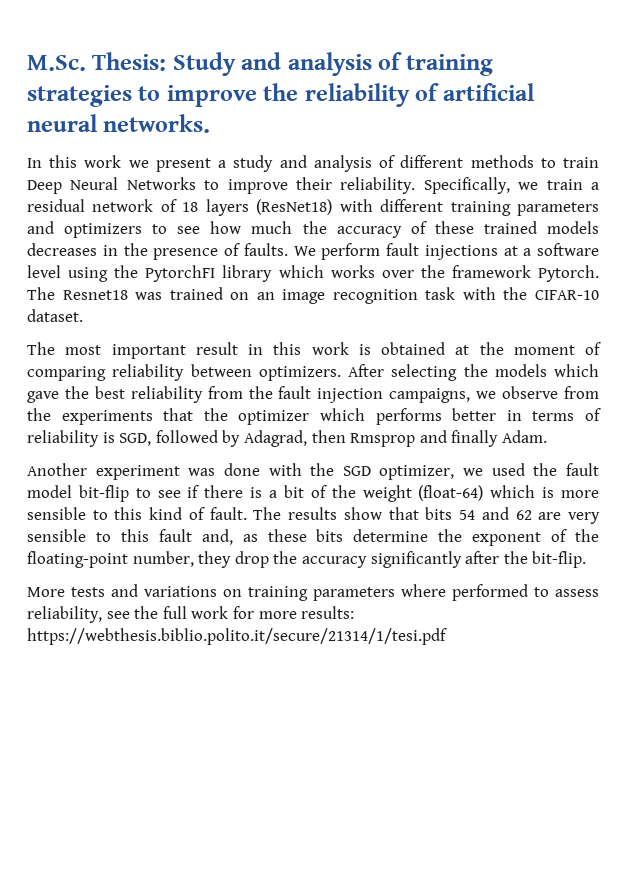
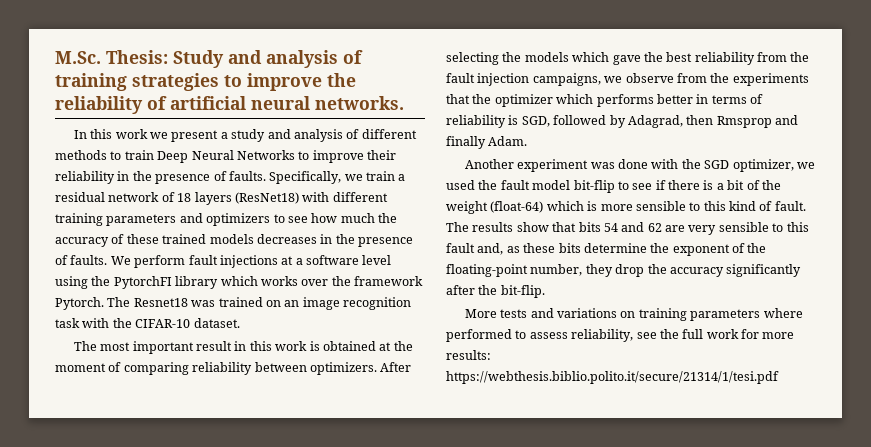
- In this work we present a study and analysis of different methods to train Deep Neural Networks to improve their reliability.
+ In this work we present a study and analysis of different methods to train Deep Neural Networks to improve their reliability in the presence of faults.

